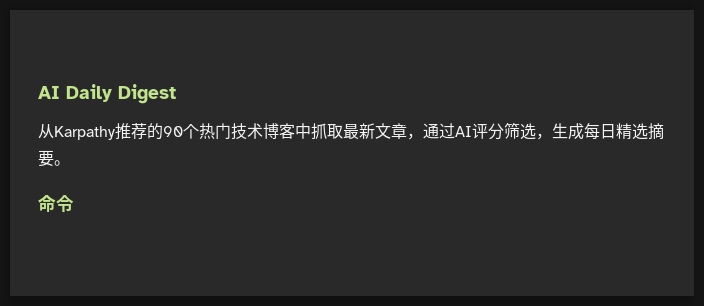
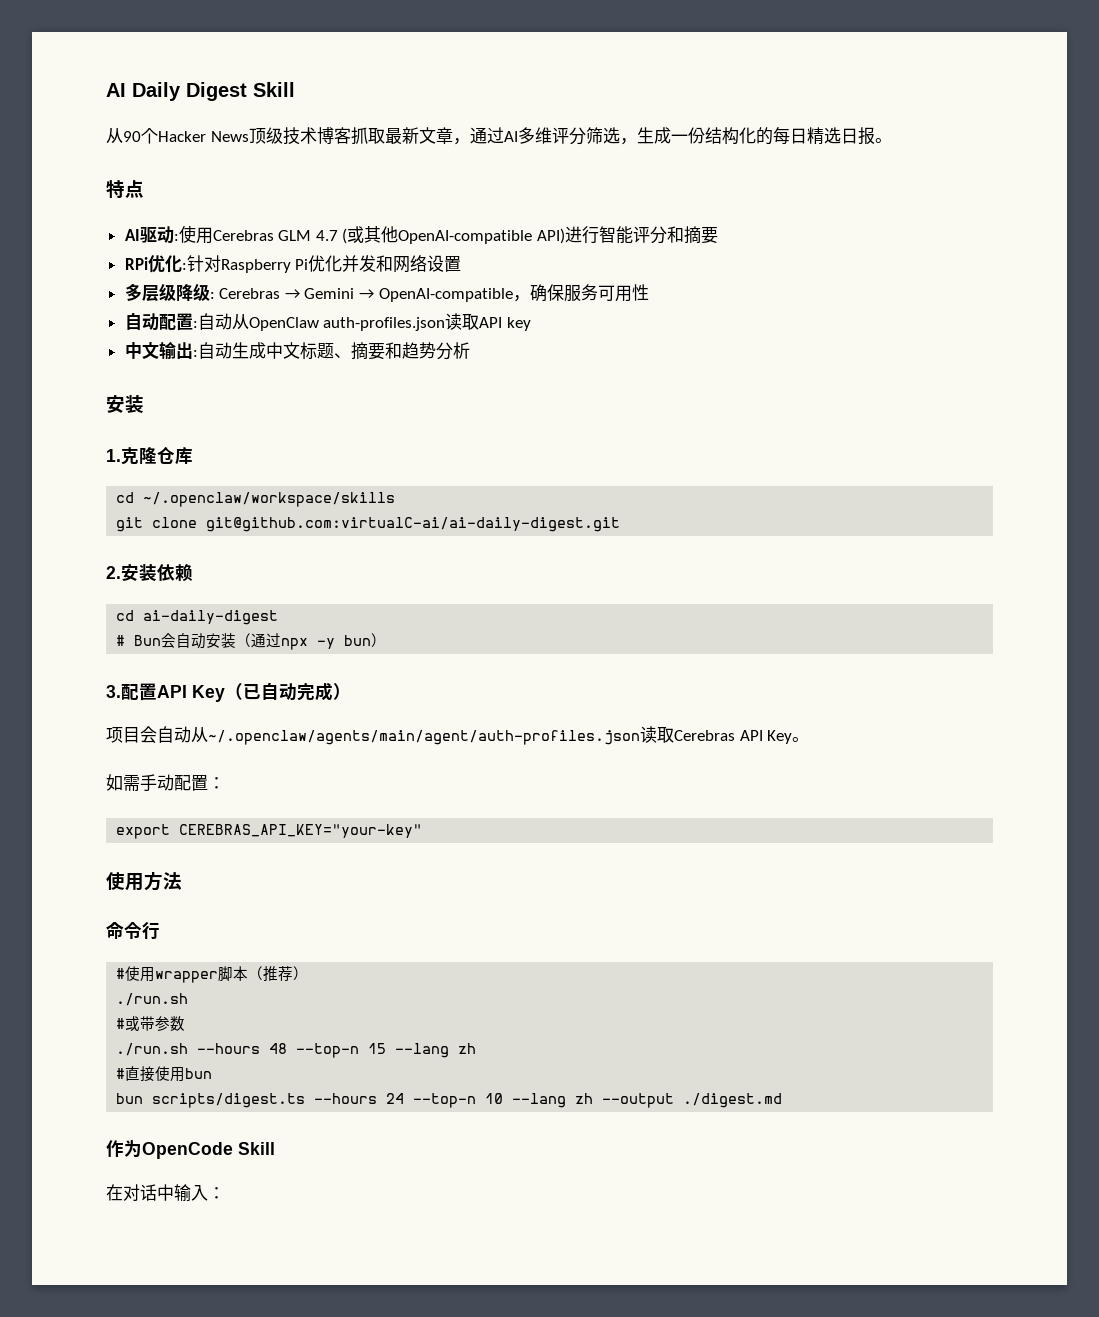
- AI Daily Digest
- 从Karpathy推荐的90个热门技术博客中抓取最新文章，通过AI评分筛选，生成每日精选摘要。
- 命令
+ AI Daily Digest Skill
+ 从90个Hacker News顶级技术博客抓取最新文章，通过AI多维评分筛选，生成一份结构化的每日精选日报。
+ 特点
+ AI驱动:使用Cerebras GLM 4.7 (或其他OpenAI-compatible API)进行智能评分和摘要
+ RPi优化:针对Raspberry Pi优化并发和网络设置
+ 多层级降级: Cerebras → Gemini → OpenAI-compatible，确保服务可用性
+ 自动配置:自动从OpenClaw auth-profiles.json读取API key
+ 中文输出:自动生成中文标题、摘要和趋势分析
+ 安装
+ 1.克隆仓库
+ cd ~/.openclaw/workspace/skills
+ git clone git@github.com:virtualC-ai/ai-daily-digest.git
+ 2.安装依赖
+ cd ai-daily-digest
+ # Bun会自动安装（通过npx -y bun）
+ 3.配置API Key（已自动完成）
+ 项目会自动从~/.openclaw/agents/main/agent/auth-profiles.json读取Cerebras API Key。
+ 如需手动配置：
+ export CEREBRAS_API_KEY="your-key"
+ 使用方法
+ 命令行
+ #使用wrapper脚本（推荐）
+ ./run.sh
+ #或带参数
+ ./run.sh --hours 48 --top-n 15 --lang zh
+ #直接使用bun
+ bun scripts/digest.ts --hours 24 --top-n 10 --lang zh --output ./digest.md
+ 作为OpenCode Skill
+ 在对话中输入：

